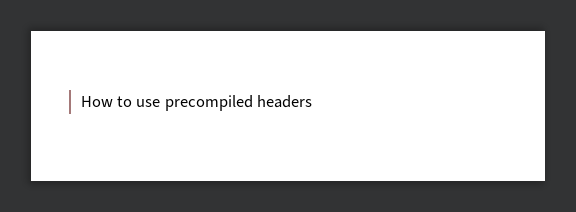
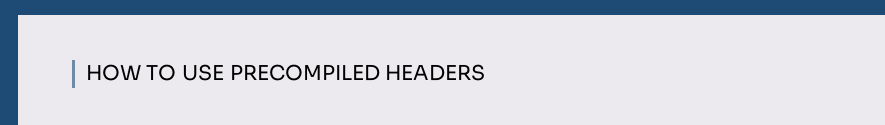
- How to use precompiled headers
+ HOW TO USE PRECOMPILED HEADERS

